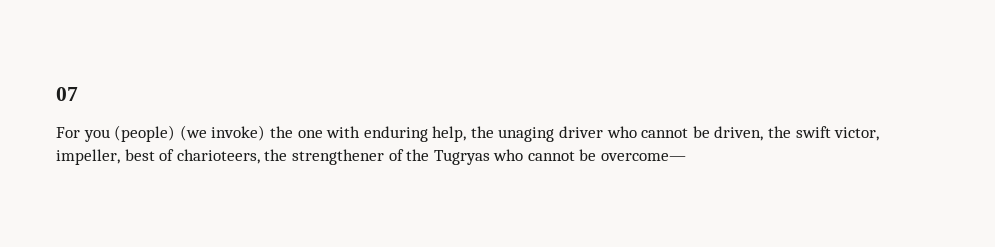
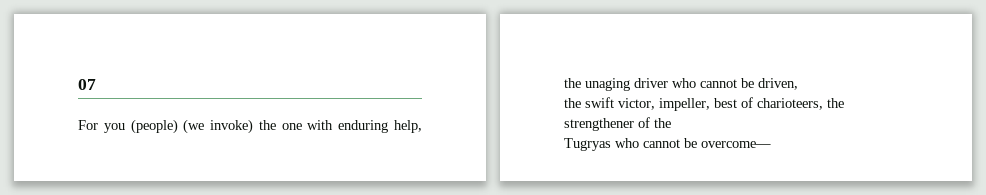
- For you (people) (we invoke) the one with enduring help, the unaging driver who cannot be driven, the swift victor, impeller, best of charioteers, the strengthener of the Tugryas who cannot be overcome—
+ For you (people) (we invoke) the one with enduring help, the unaging driver who cannot be driven,
+ the swift victor, impeller, best of charioteers, the strengthener of the
+ Tugryas who cannot be overcome—

